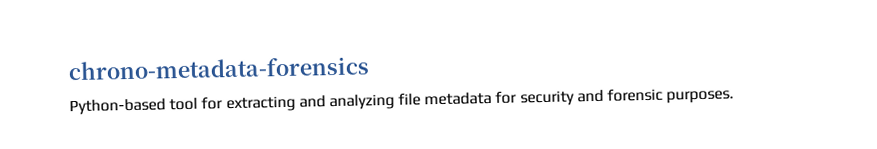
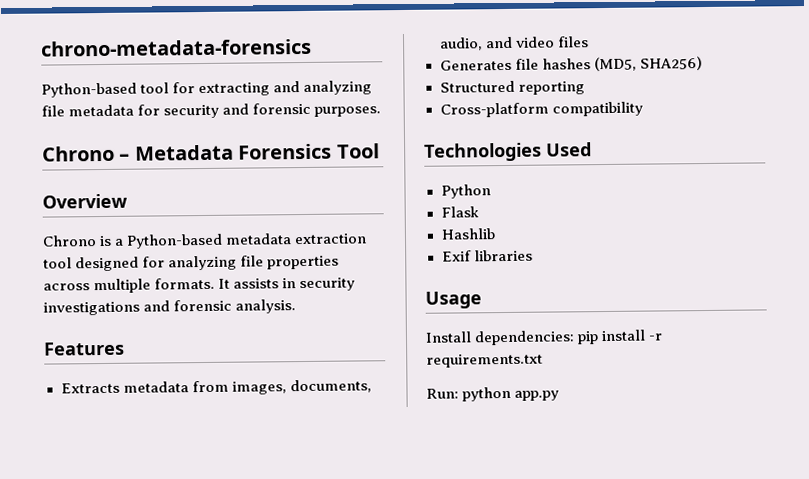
+ Chrono – Metadata Forensics Tool
+ Overview
+ Chrono is a Python-based metadata extraction tool designed for analyzing file properties across multiple formats. It assists in security investigations and forensic analysis.
+ Features
+ Extracts metadata from images, documents, audio, and video files
+ Generates file hashes (MD5, SHA256)
+ Structured reporting
+ Cross-platform compatibility
+ Technologies Used
+ Python
+ Flask
+ Hashlib
+ Exif libraries
+ Usage
+ Install dependencies: pip install -r requirements.txt
+ Run: python app.py

